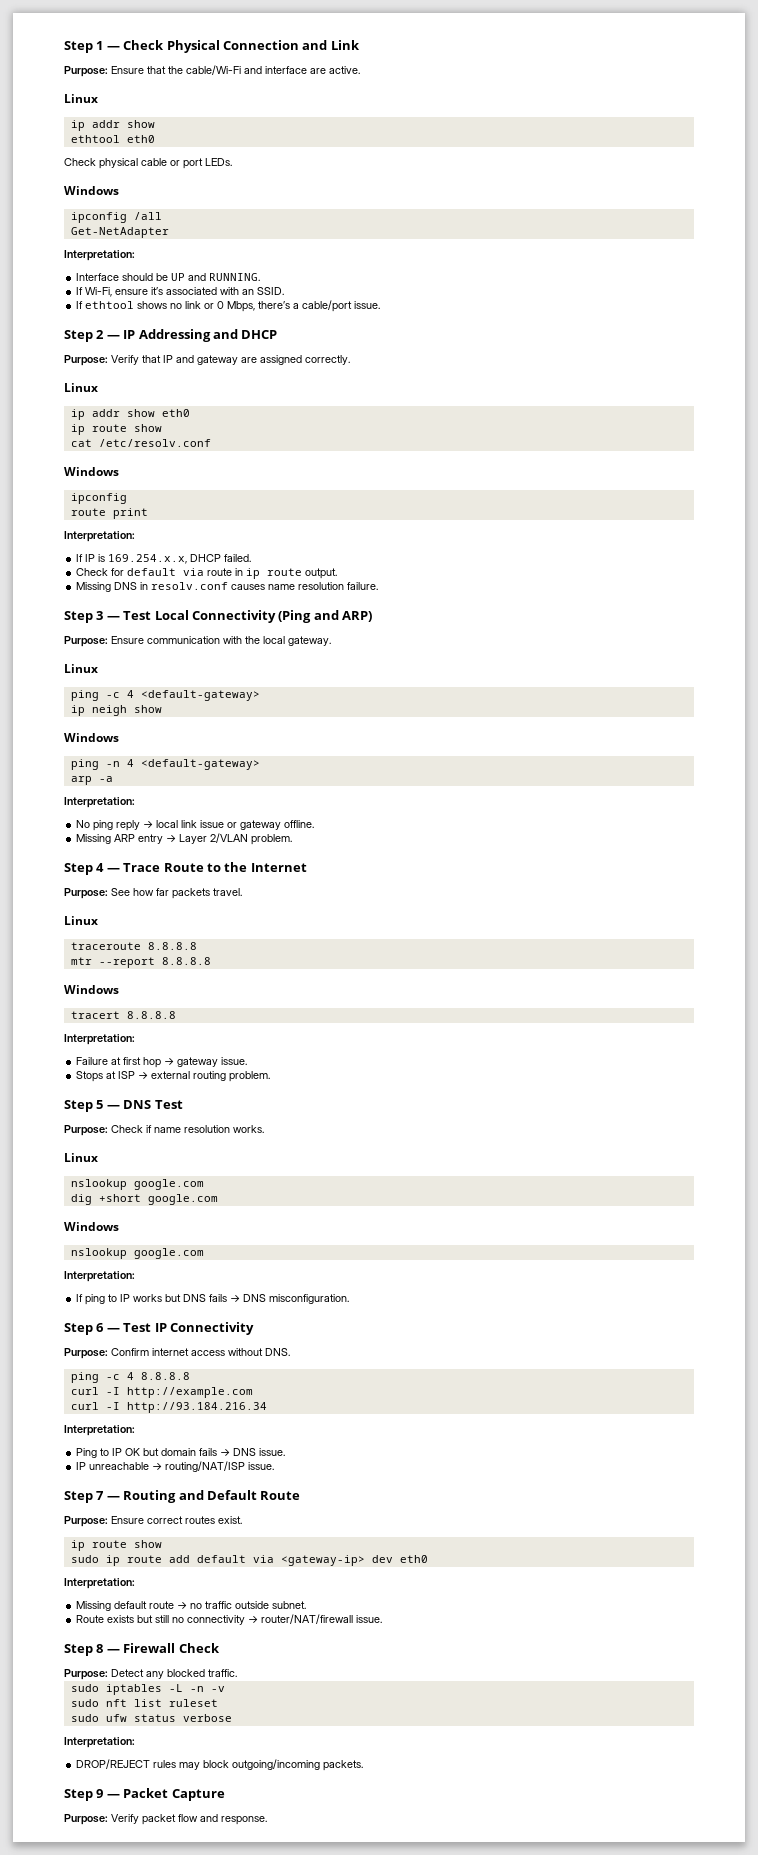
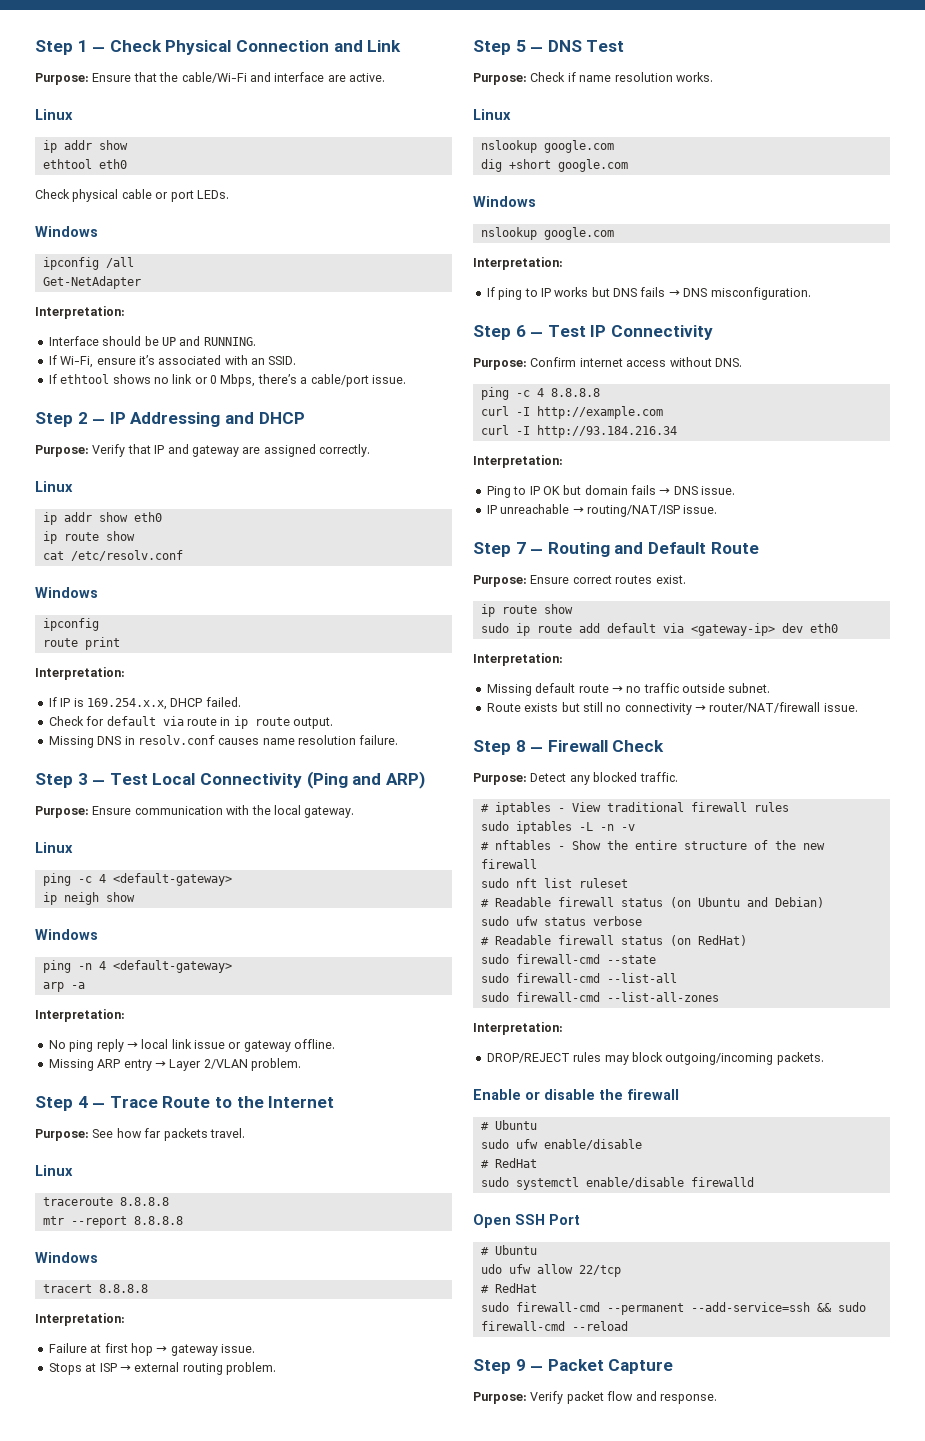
+ # iptables - View traditional firewall rules
+ # nftables - Show the entire structure of the new firewall
  sudo nft list ruleset
+ # Readable firewall status (on Ubuntu and Debian)
  sudo ufw status verbose
+ # Readable firewall status (on RedHat)
+ sudo firewall-cmd --state
+ sudo firewall-cmd --list-all
+ sudo firewall-cmd --list-all-zones
+ Enable or disable the firewall
+ # Ubuntu
+ sudo ufw enable/disable
+ # RedHat
+ sudo systemctl enable/disable firewalld
+ Open SSH Port
+ # Ubuntu
+ udo ufw allow 22/tcp
+ # RedHat
+ sudo firewall-cmd --permanent --add-service=ssh && sudo firewall-cmd --reload

